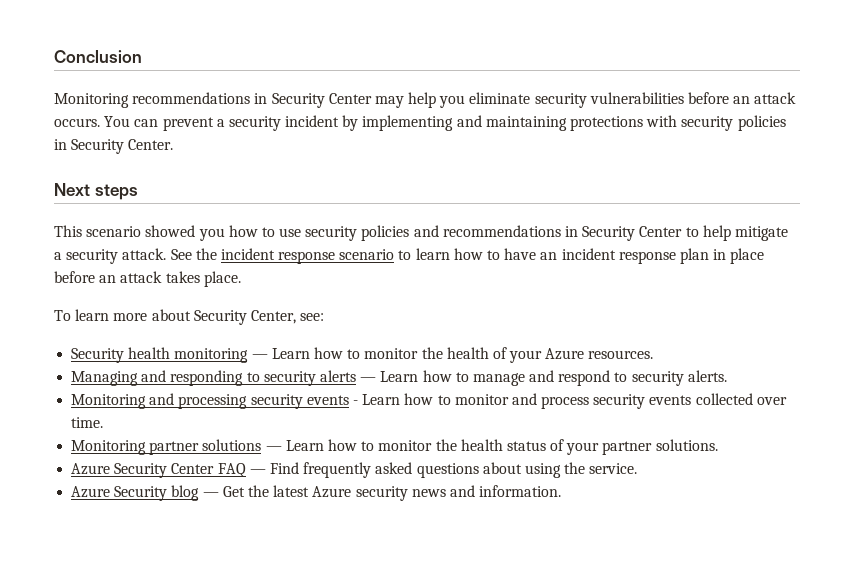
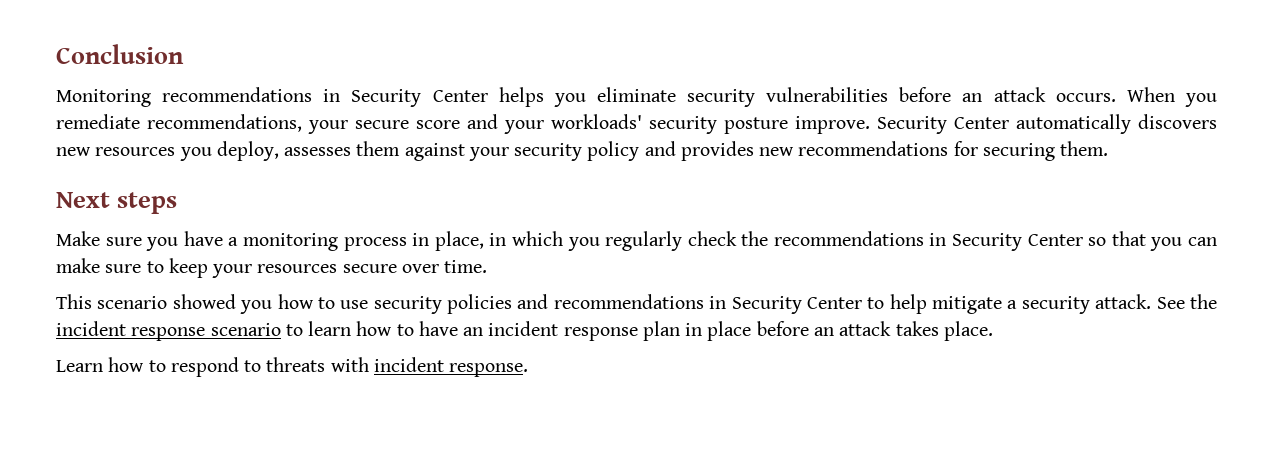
- Monitoring recommendations in Security Center may help you eliminate security vulnerabilities before an attack occurs.
+ Monitoring recommendations in Security Center helps you eliminate security vulnerabilities before an attack occurs.
- You can prevent a security incident by implementing and maintaining protections with security policies in Security Center.
+ When you remediate recommendations, your secure score and your workloads' security posture improve. Security Center automatically discovers new resources you deploy, assesses them against your security policy and provides new recommendations for securing them.
  Next steps
+ Make sure you have a monitoring process in place, in which you regularly check the recommendations in Security Center so that you can make sure to keep your resources secure over time.
- To learn more about Security Center, see:
- Security health monitoring — Learn how to monitor the health of your Azure resources.
- Managing and responding to security alerts — Learn how to manage and respond to security alerts.
- Monitoring and processing security events - Learn how to monitor and process security events collected over time.
- Monitoring partner solutions — Learn how to monitor the health status of your partner solutions.
- Azure Security Center FAQ — Find frequently asked questions about using the service.
- Azure Security blog — Get the latest Azure security news and information.
+ Learn how to respond to threats with incident response.

